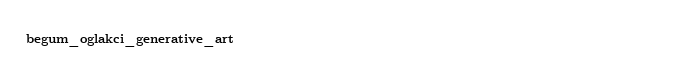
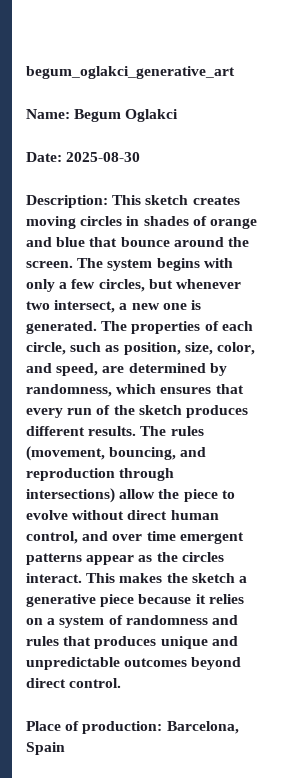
+ Name: Begum Oglakci
+ Date: 2025-08-30
+ Description: This sketch creates moving circles in shades of orange and blue that bounce around the screen. The system begins with only a few circles, but whenever two intersect, a new one is generated. The properties of each circle, such as position, size, color, and speed, are determined by randomness, which ensures that every run of the sketch produces different results. The rules (movement, bouncing, and reproduction through intersections) allow the piece to evolve without direct human control, and over time emergent patterns appear as the circles interact. This makes the sketch a generative piece because it relies on a system of randomness and rules that produces unique and unpredictable outcomes beyond direct control.
+ Place of production: Barcelona, Spain

